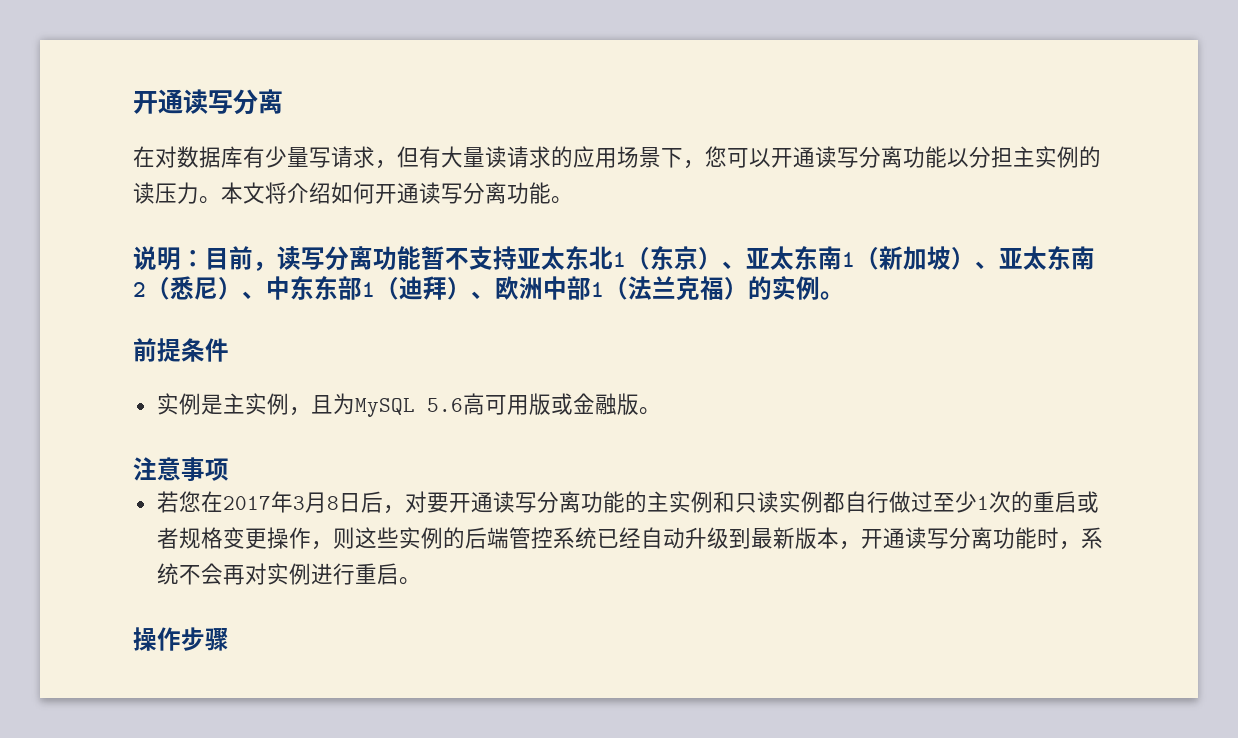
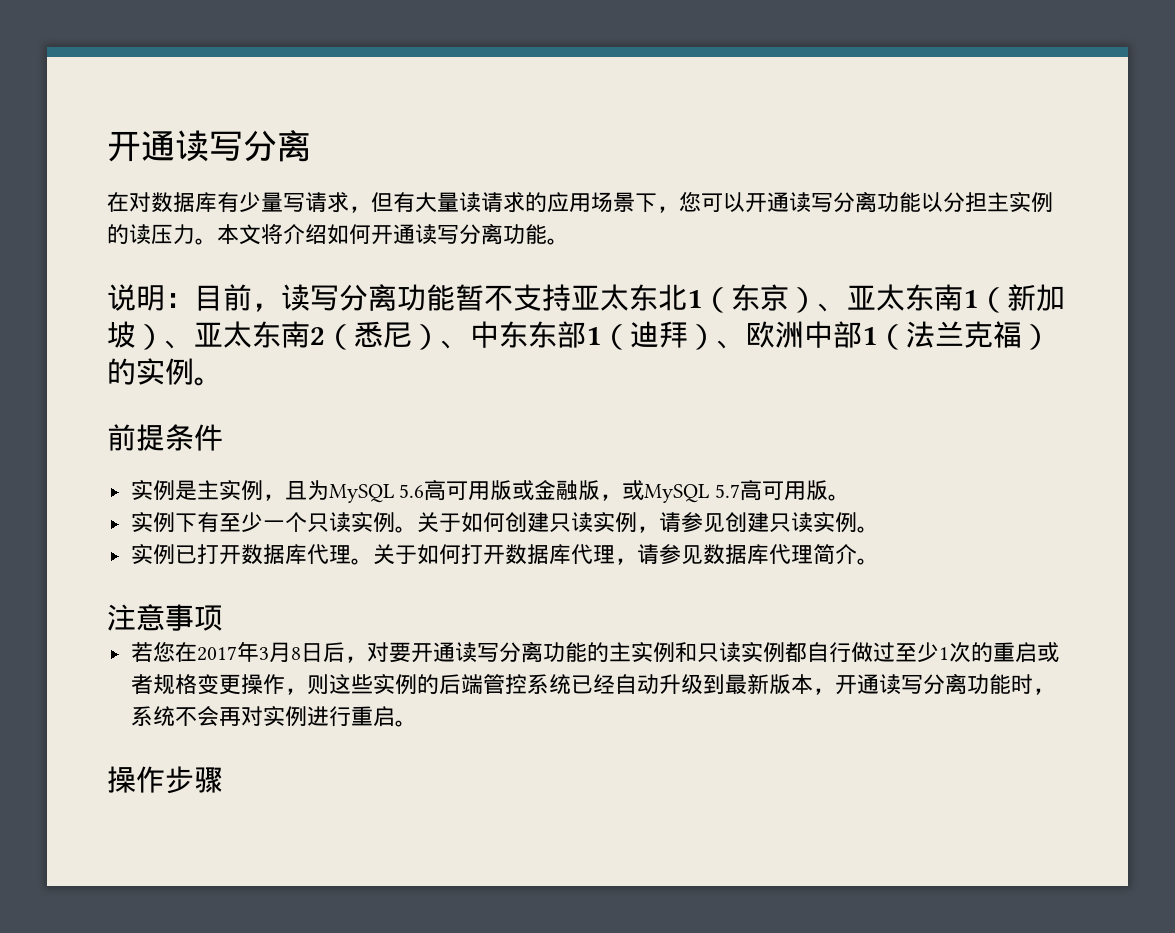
- 实例是主实例，且为MySQL 5.6高可用版或金融版。
+ 实例是主实例，且为MySQL 5.6高可用版或金融版，或MySQL 5.7高可用版。
+ 实例下有至少一个只读实例。关于如何创建只读实例，请参见创建只读实例。
+ 实例已打开数据库代理。关于如何打开数据库代理，请参见数据库代理简介。

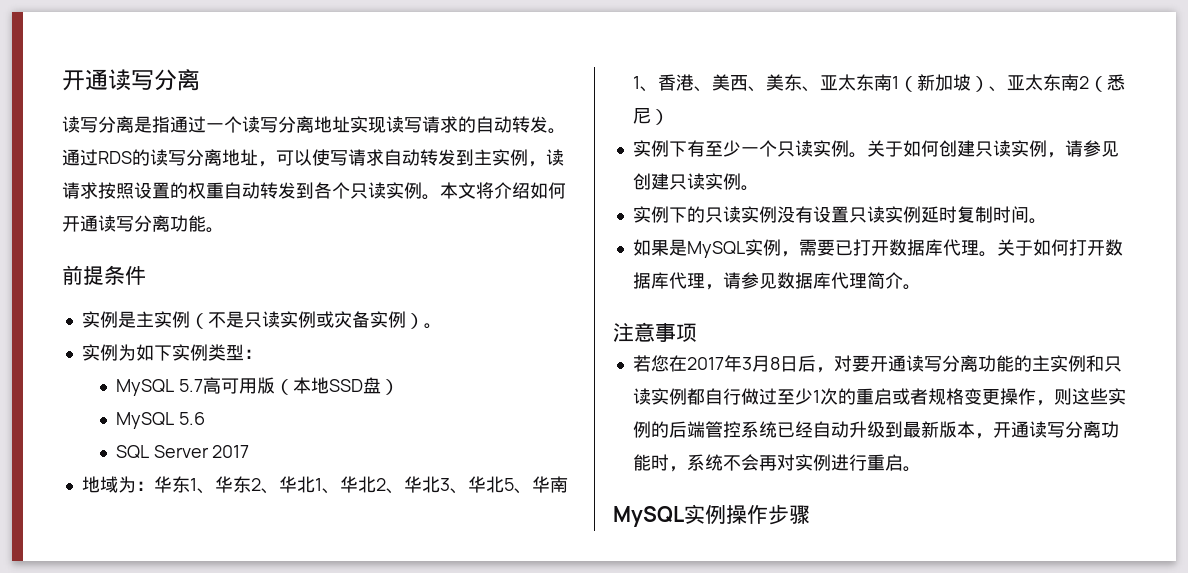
- 在对数据库有少量写请求，但有大量读请求的应用场景下，您可以开通读写分离功能以分担主实例的读压力。
+ 读写分离是指通过一个读写分离地址实现读写请求的自动转发。通过RDS的读写分离地址，可以使写请求自动转发到主实例，读请求按照设置的权重自动转发到各个只读实例。
- 说明：目前，读写分离功能暂不支持亚太东北1（东京）、亚太东南1（新加坡）、亚太东南2（悉尼）、中东东部1（迪拜）、欧洲中部1（法兰克福）的实例。
  前提条件
- 实例是主实例，且为MySQL 5.6高可用版或金融版，或MySQL 5.7高可用版。
+ 实例是主实例（不是只读实例或灾备实例）。
+ 实例为如下实例类型：
+ MySQL 5.7高可用版（本地SSD盘）
+ MySQL 5.6
+ SQL Server 2017
+ 地域为：华东1、华东2、华北1、华北2、华北3、华北5、华南1、香港、美西、美东、亚太东南1（新加坡）、亚太东南2（悉尼）
- 实例已打开数据库代理。
+ 实例下的只读实例没有设置只读实例延时复制时间。
+ 如果是MySQL实例，需要已打开数据库代理。
- 操作步骤
+ MySQL实例操作步骤

